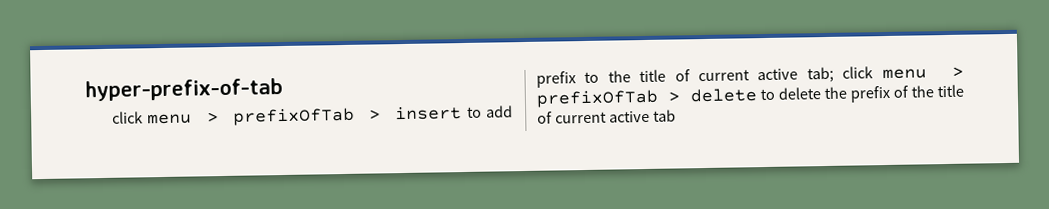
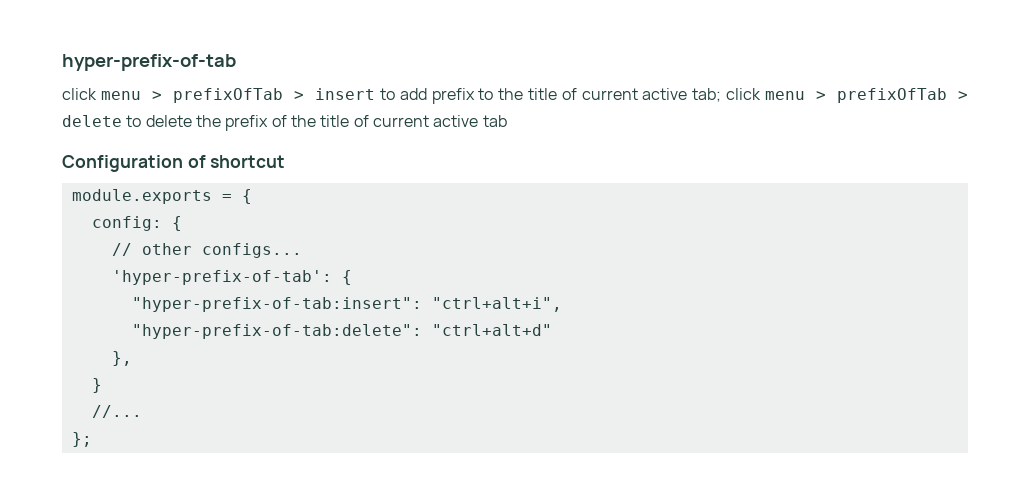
+ Configuration of shortcut
+ module.exports = {
+ config: {
+ // other configs...
+ 'hyper-prefix-of-tab': {
+ "hyper-prefix-of-tab:insert": "ctrl+alt+i",
+ "hyper-prefix-of-tab:delete": "ctrl+alt+d"
+ },
+ }
+ //...
+ };

